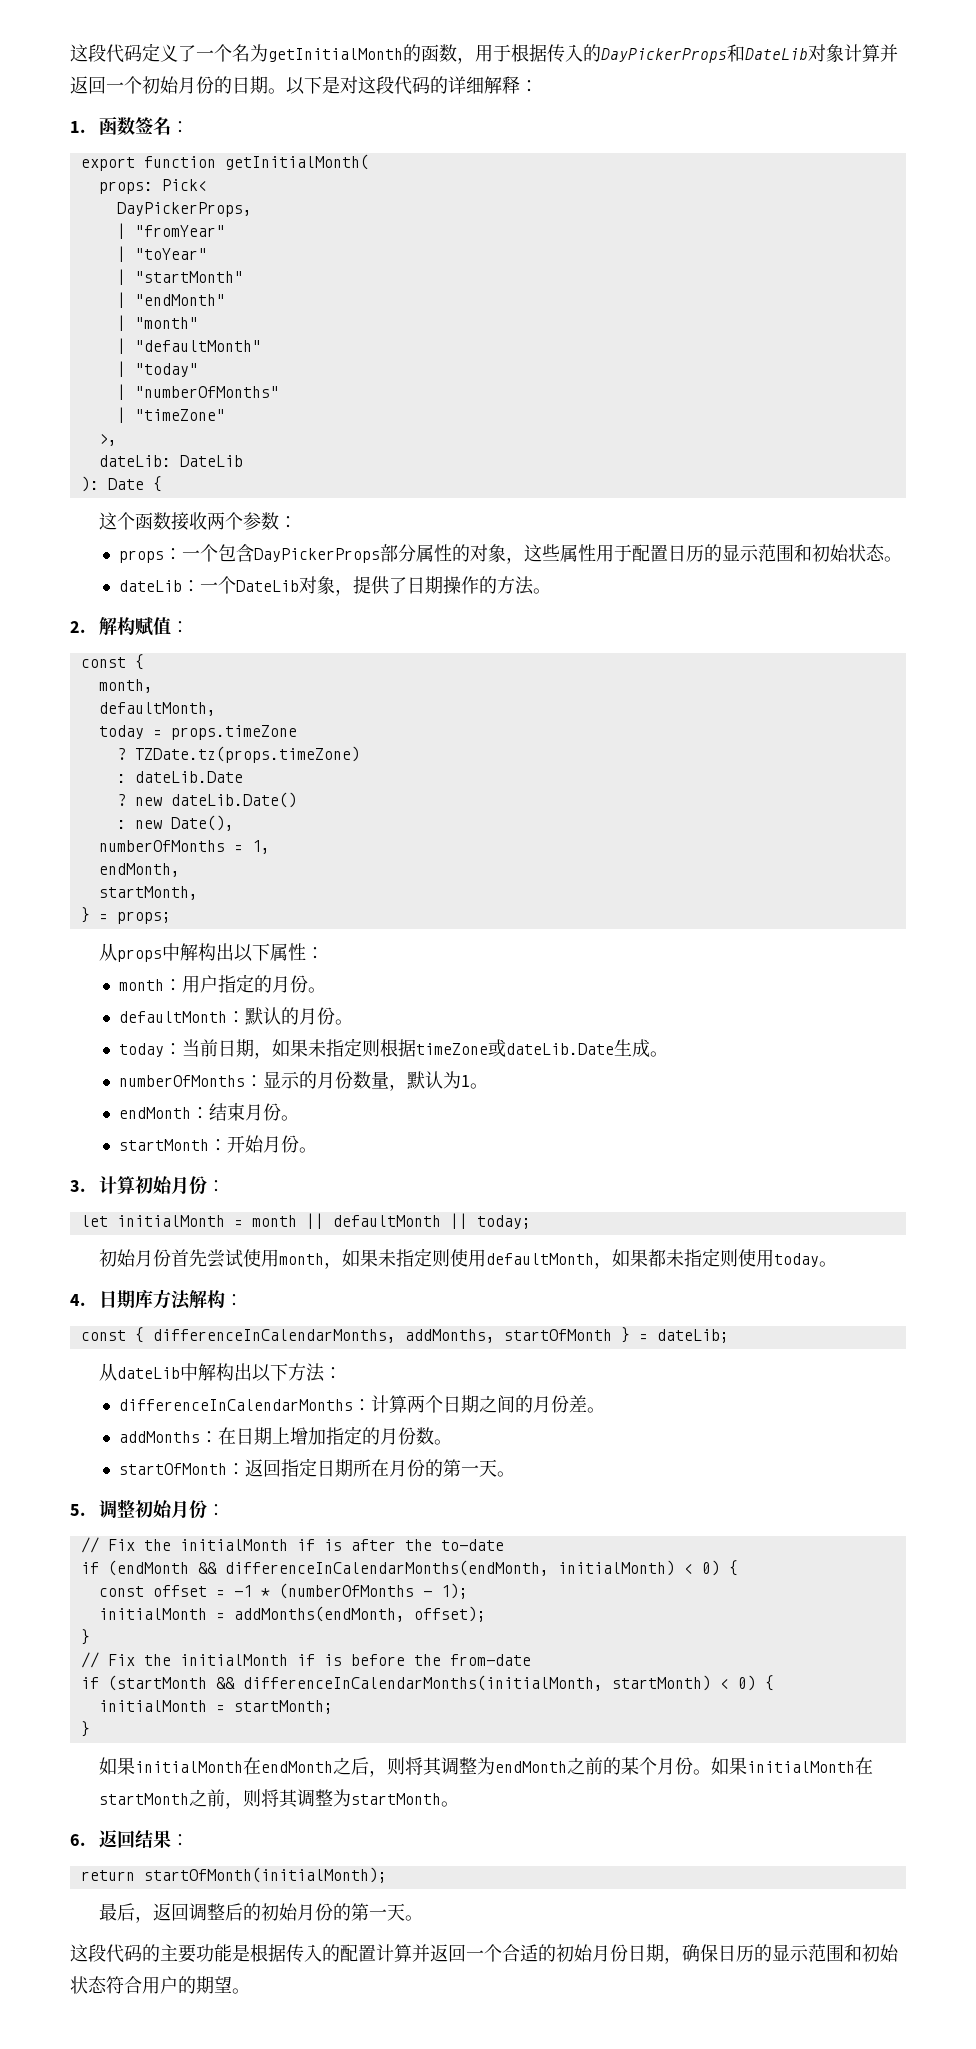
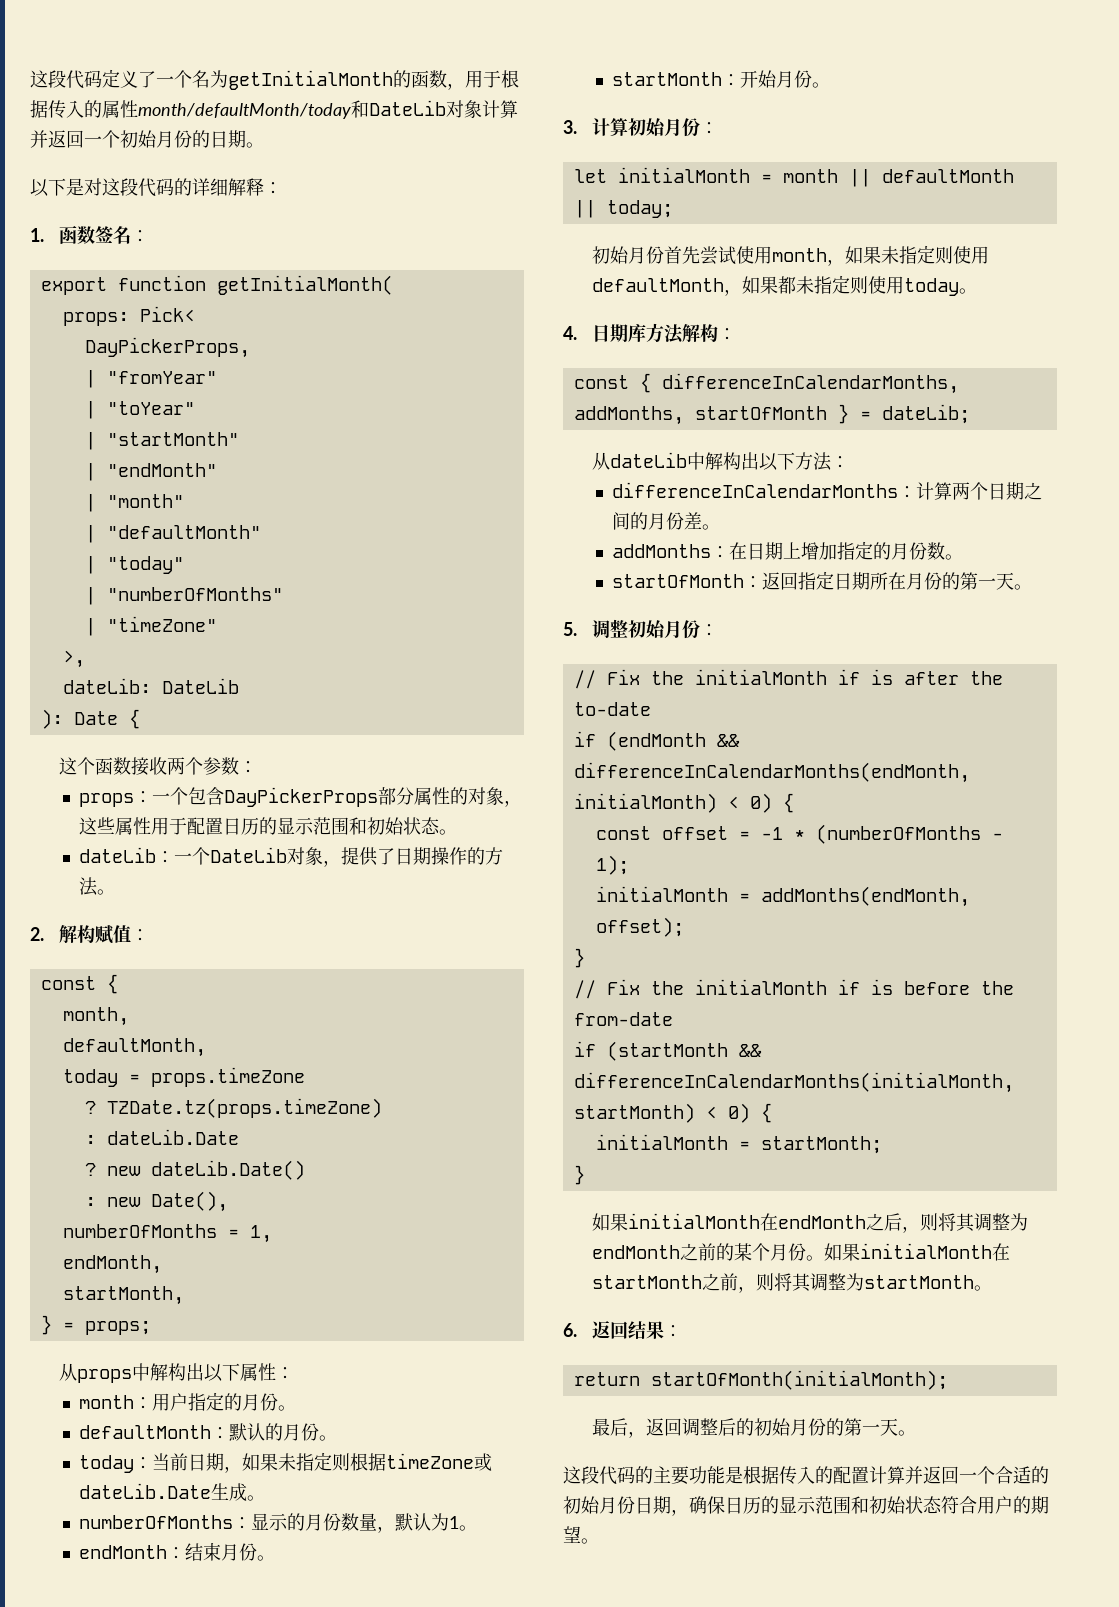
- 这段代码定义了一个名为getInitialMonth的函数，用于根据传入的DayPickerProps和DateLib对象计算并返回一个初始月份的日期。以下是对这段代码的详细解释：
+ 这段代码定义了一个名为getInitialMonth的函数，用于根据传入的属性month/defaultMonth/today和DateLib对象计算并返回一个初始月份的日期。
+ 以下是对这段代码的详细解释：

